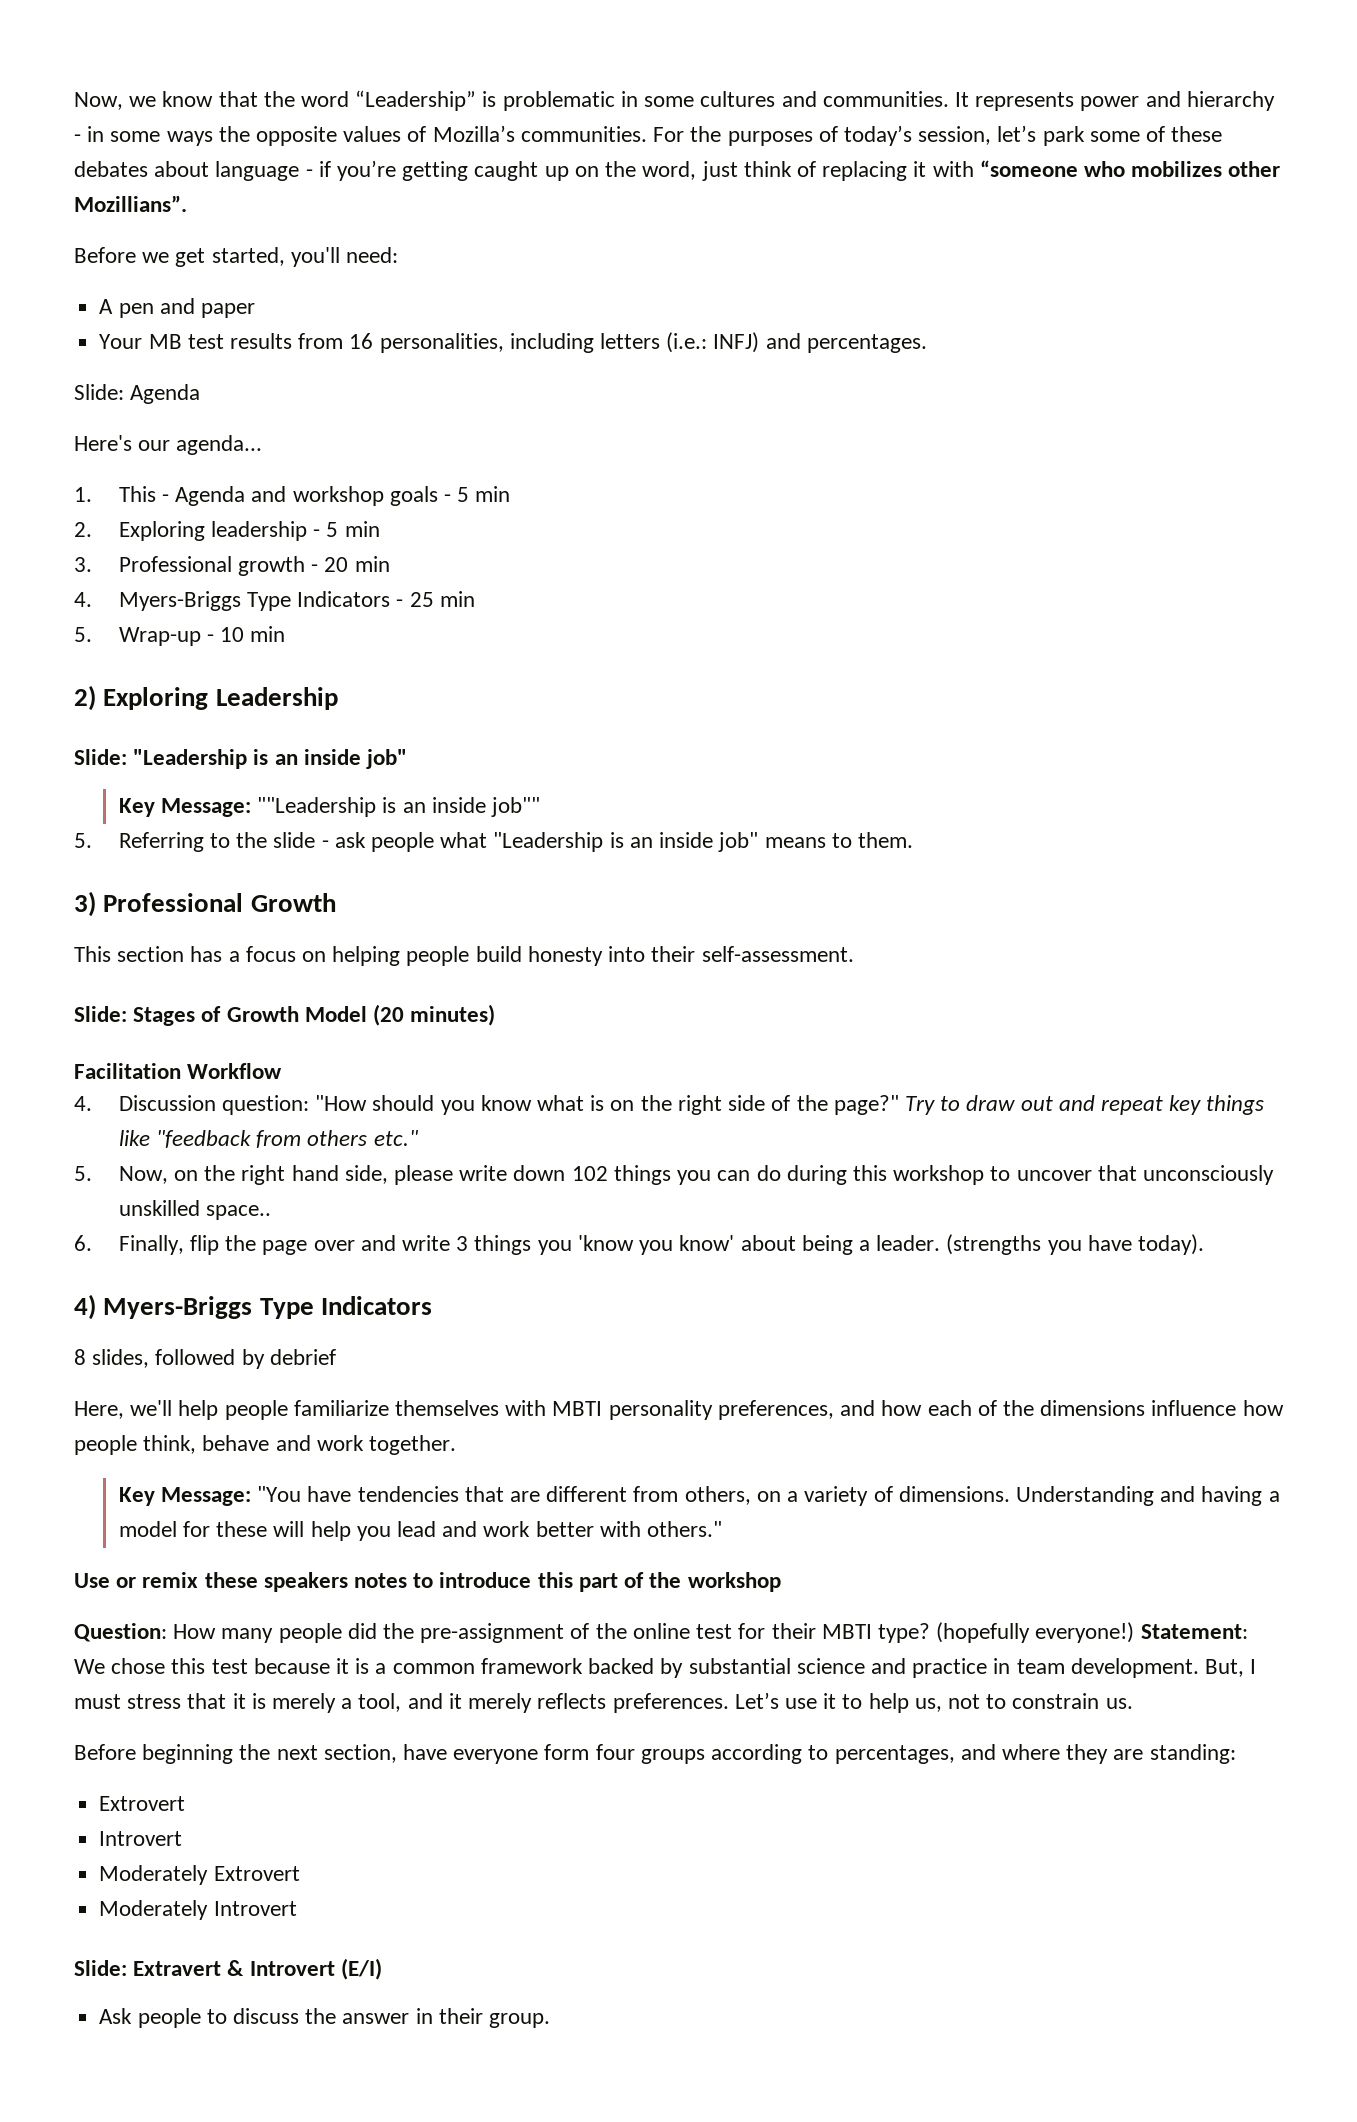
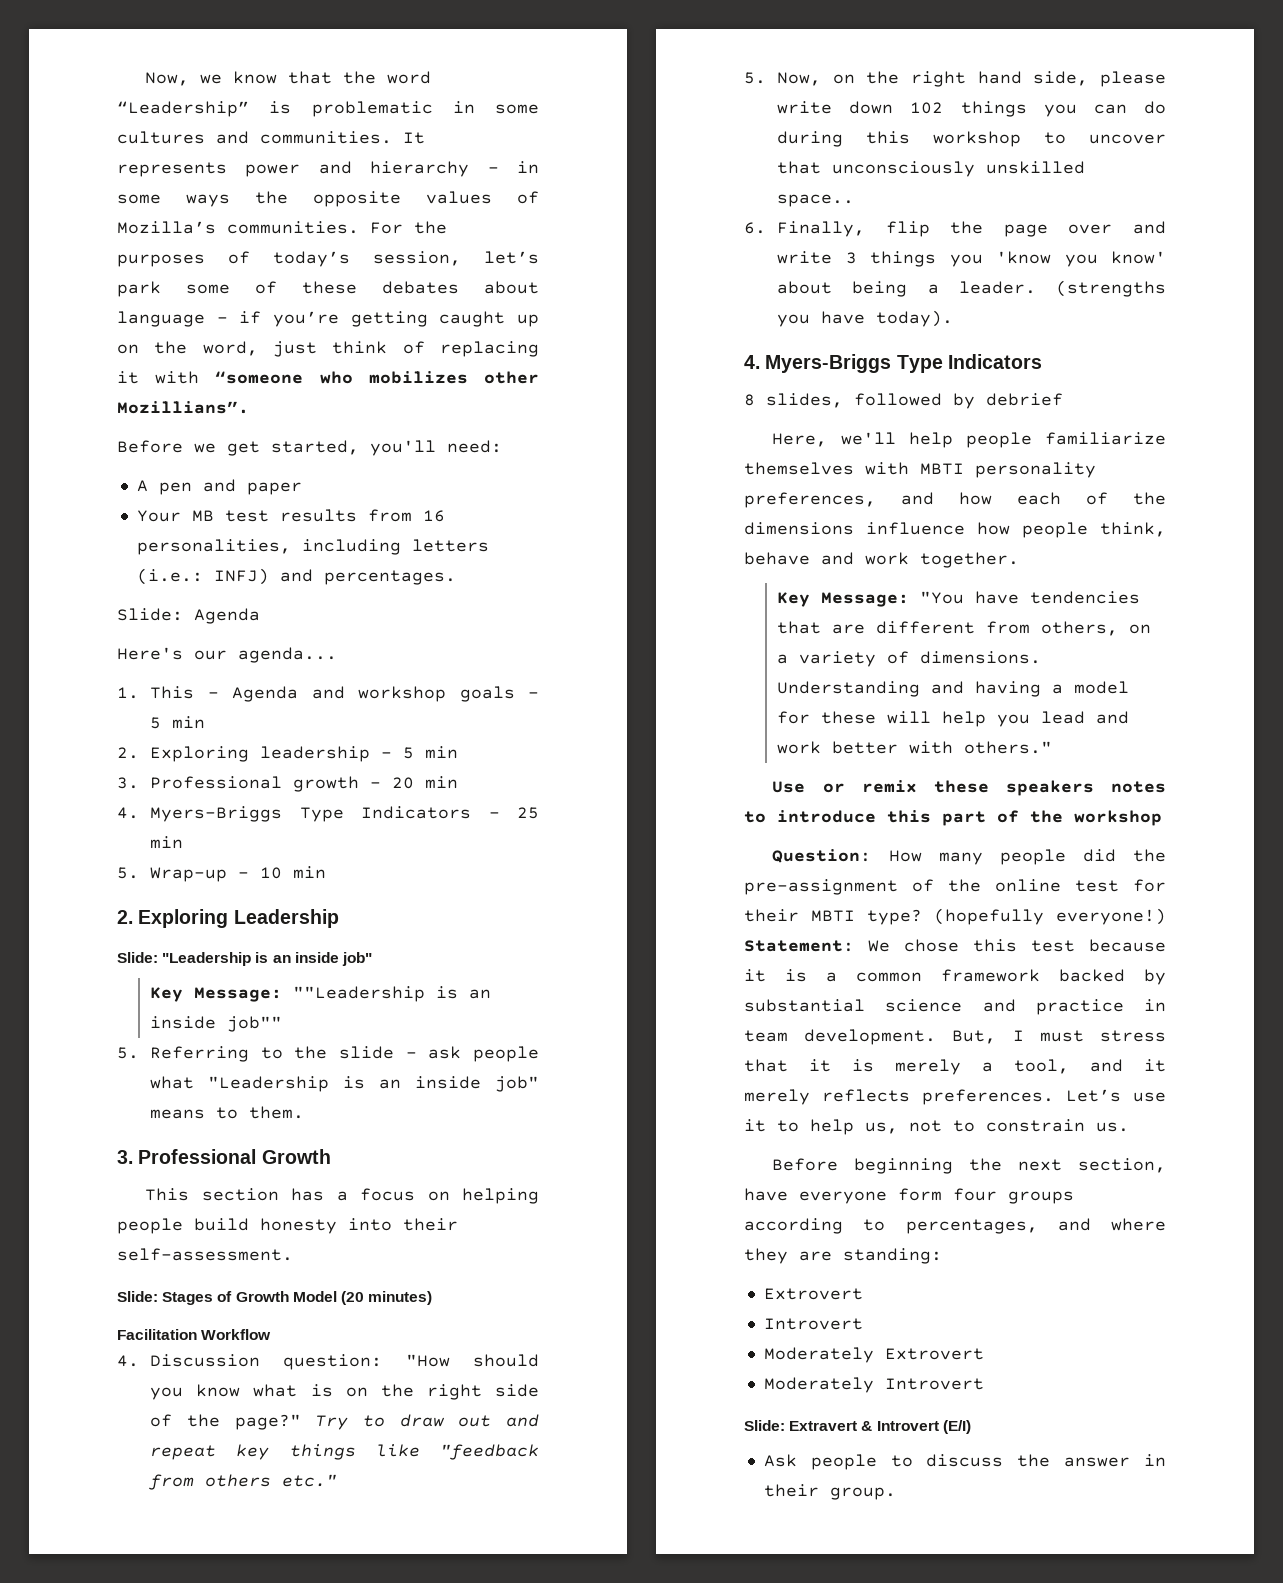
- 2) Exploring Leadership
+ 2. Exploring Leadership
- 3) Professional Growth
+ 3. Professional Growth
  (strengths you have today).
- 4) Myers-Briggs Type Indicators
+ 4. Myers-Briggs Type Indicators

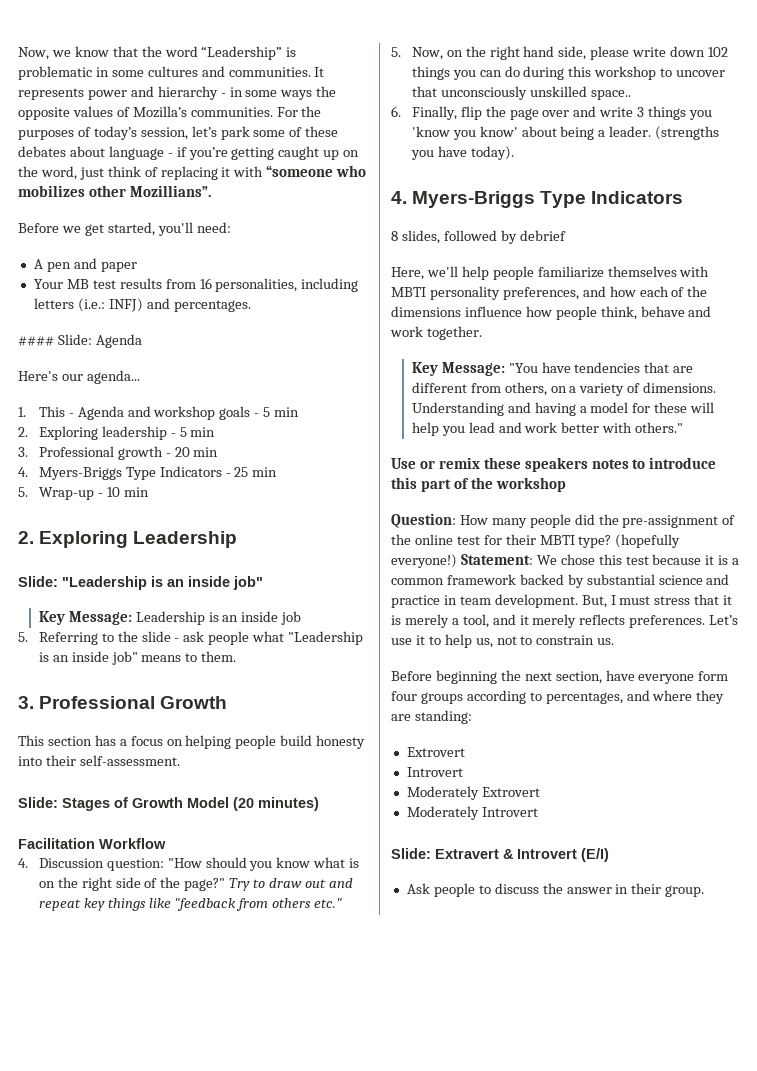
- Slide: Agenda
+ #### Slide: Agenda
- Key Message: ""Leadership is an inside job""
+ Key Message: Leadership is an inside job

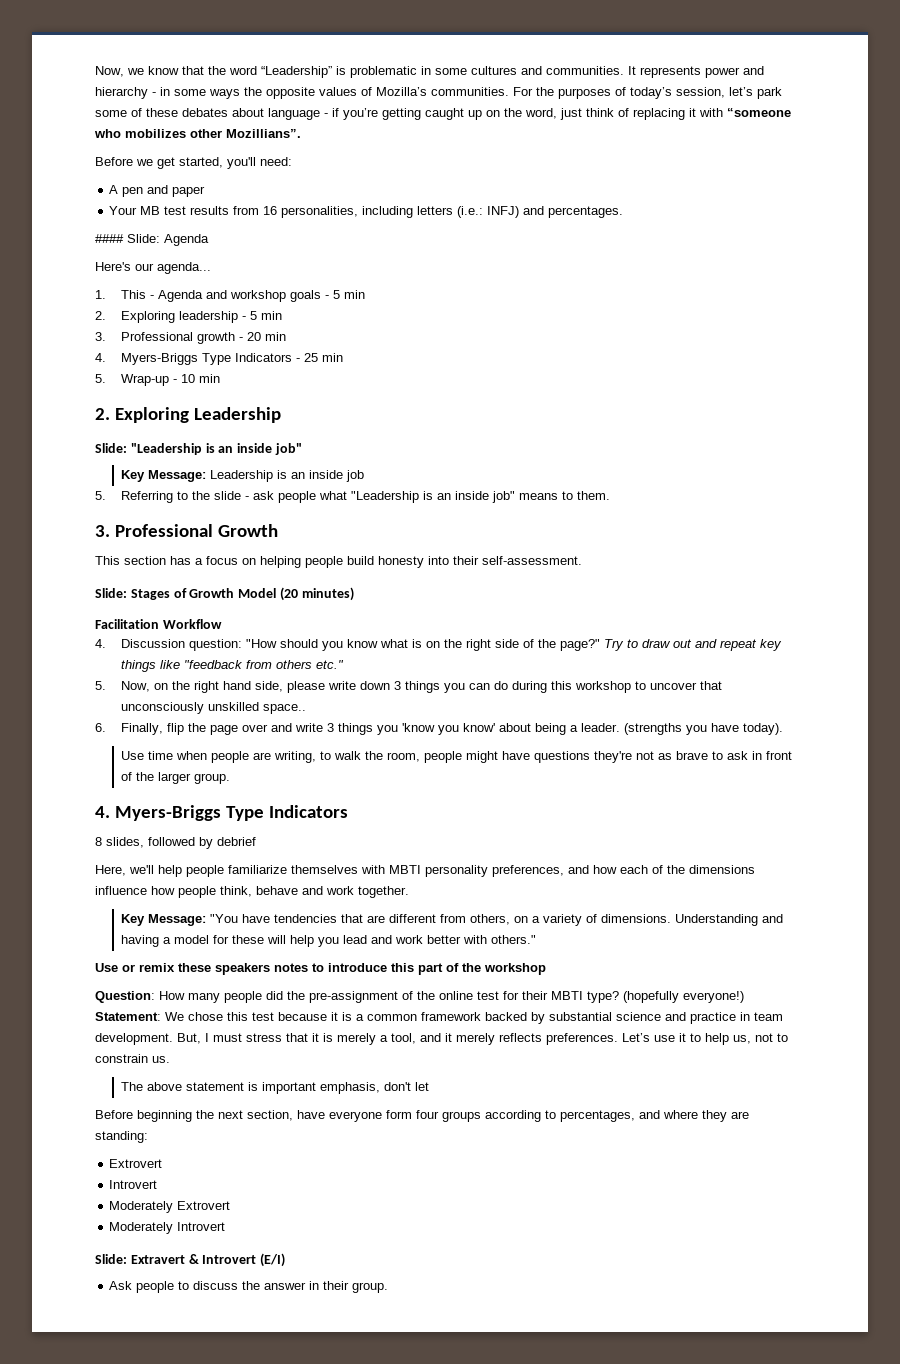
- 5. Now, on the right hand side, please write down 102 things you can do during this workshop to uncover that unconsciously unskilled space..
+ 5. Now, on the right hand side, please write down 3 things you can do during this workshop to uncover that unconsciously unskilled space..
+ Use time when people are writing, to walk the room, people might have questions they're not as brave to ask in front of the larger group.
+ The above statement is important emphasis, don't let

